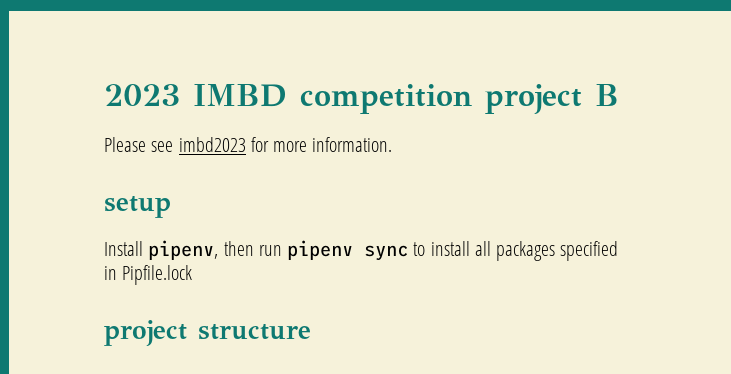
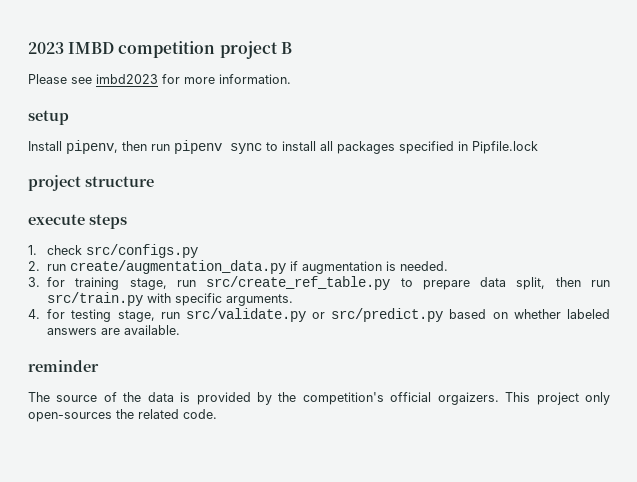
+ execute steps
+ 1. check src/configs.py
+ 2. run create/augmentation_data.py if augmentation is needed.
+ 3. for training stage, run src/create_ref_table.py to prepare data split, then run src/train.py with specific arguments.
+ 4. for testing stage, run src/validate.py or src/predict.py based on whether labeled answers are available.
+ reminder
+ The source of the data is provided by the competition's official orgaizers. This project only open-sources the related code.

